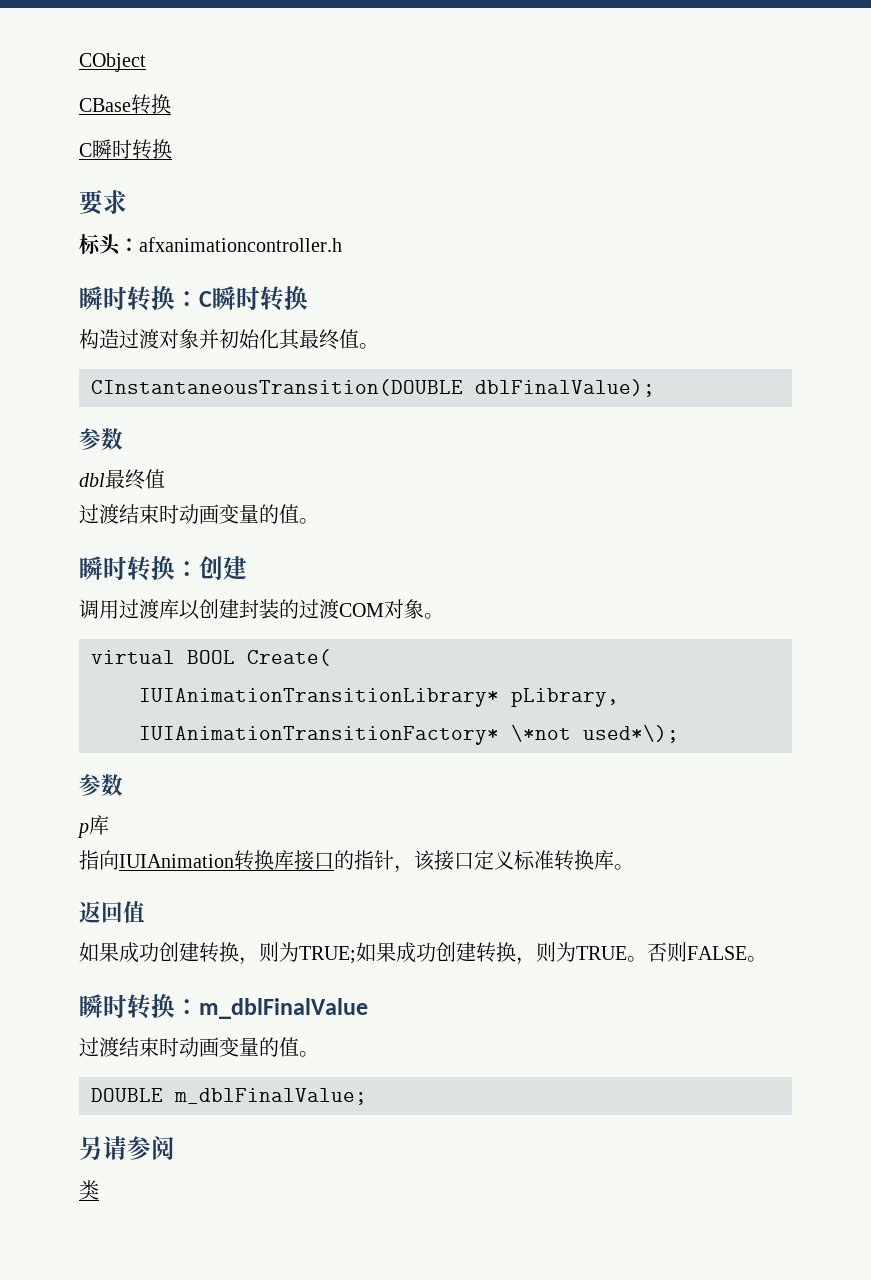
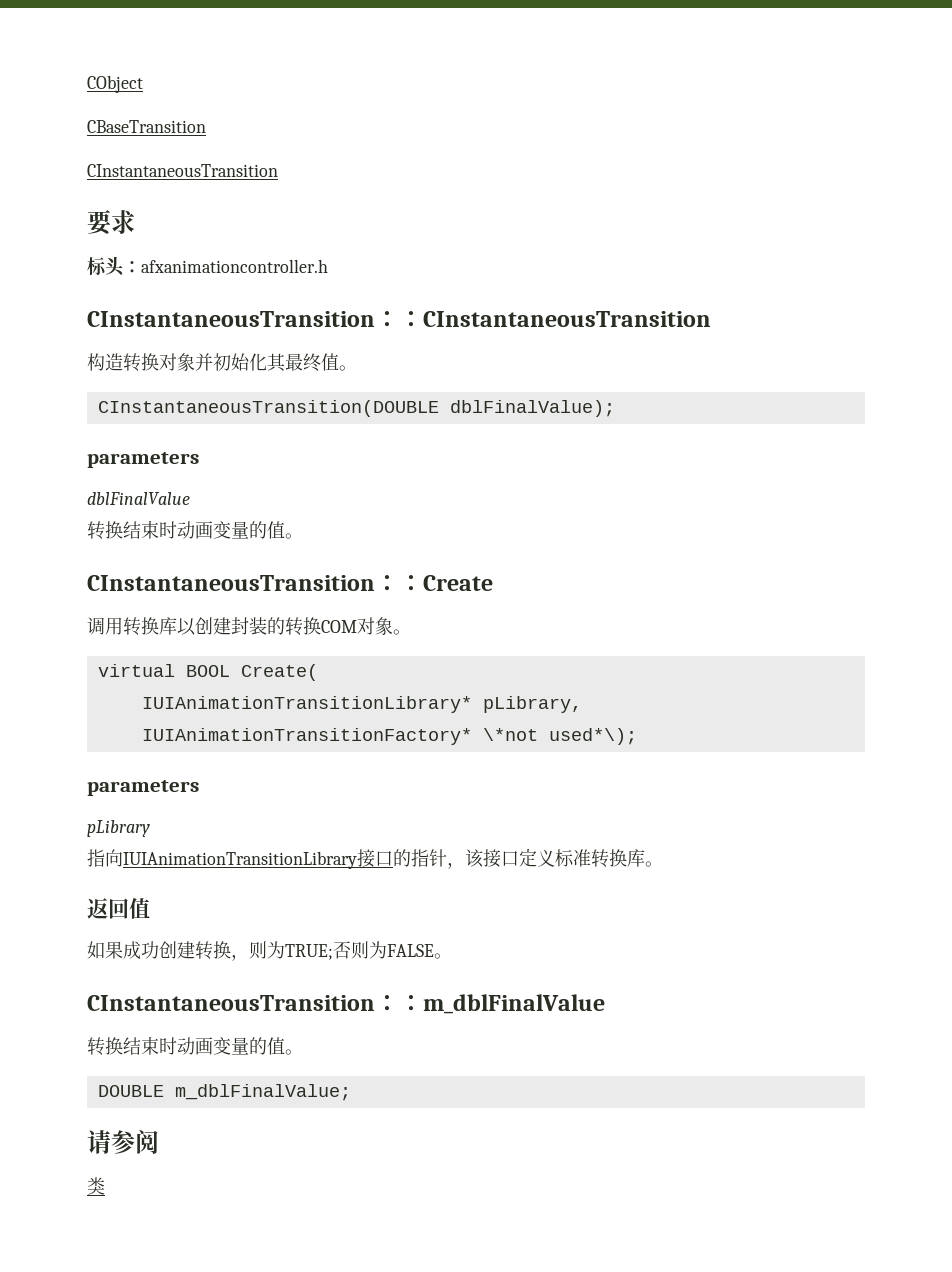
- CBase转换
- C瞬时转换
+ CBaseTransition
+ CInstantaneousTransition
- 瞬时转换：C瞬时转换
+ CInstantaneousTransition：：CInstantaneousTransition
- 构造过渡对象并初始化其最终值。
+ 构造转换对象并初始化其最终值。
  CInstantaneousTransition(DOUBLE dblFinalValue);
- 参数
- dbl最终值
- 过渡结束时动画变量的值。
- 瞬时转换：创建
+ parameters
+ dblFinalValue
+ 转换结束时动画变量的值。
+ CInstantaneousTransition：：Create
- 调用过渡库以创建封装的过渡COM对象。
+ 调用转换库以创建封装的转换COM对象。
  IUIAnimationTransitionFactory* \*not used*\);
- 参数
- p库
+ parameters
+ pLibrary
- 指向IUIAnimation转换库接口的指针，该接口定义标准转换库。
+ 指向IUIAnimationTransitionLibrary接口的指针，该接口定义标准转换库。
- 如果成功创建转换，则为TRUE;如果成功创建转换，则为TRUE。否则FALSE。
+ 如果成功创建转换，则为TRUE;否则为FALSE。
- 瞬时转换：m_dblFinalValue
- 过渡结束时动画变量的值。
+ CInstantaneousTransition：：m_dblFinalValue
+ 转换结束时动画变量的值。
- 另请参阅
+ 请参阅

